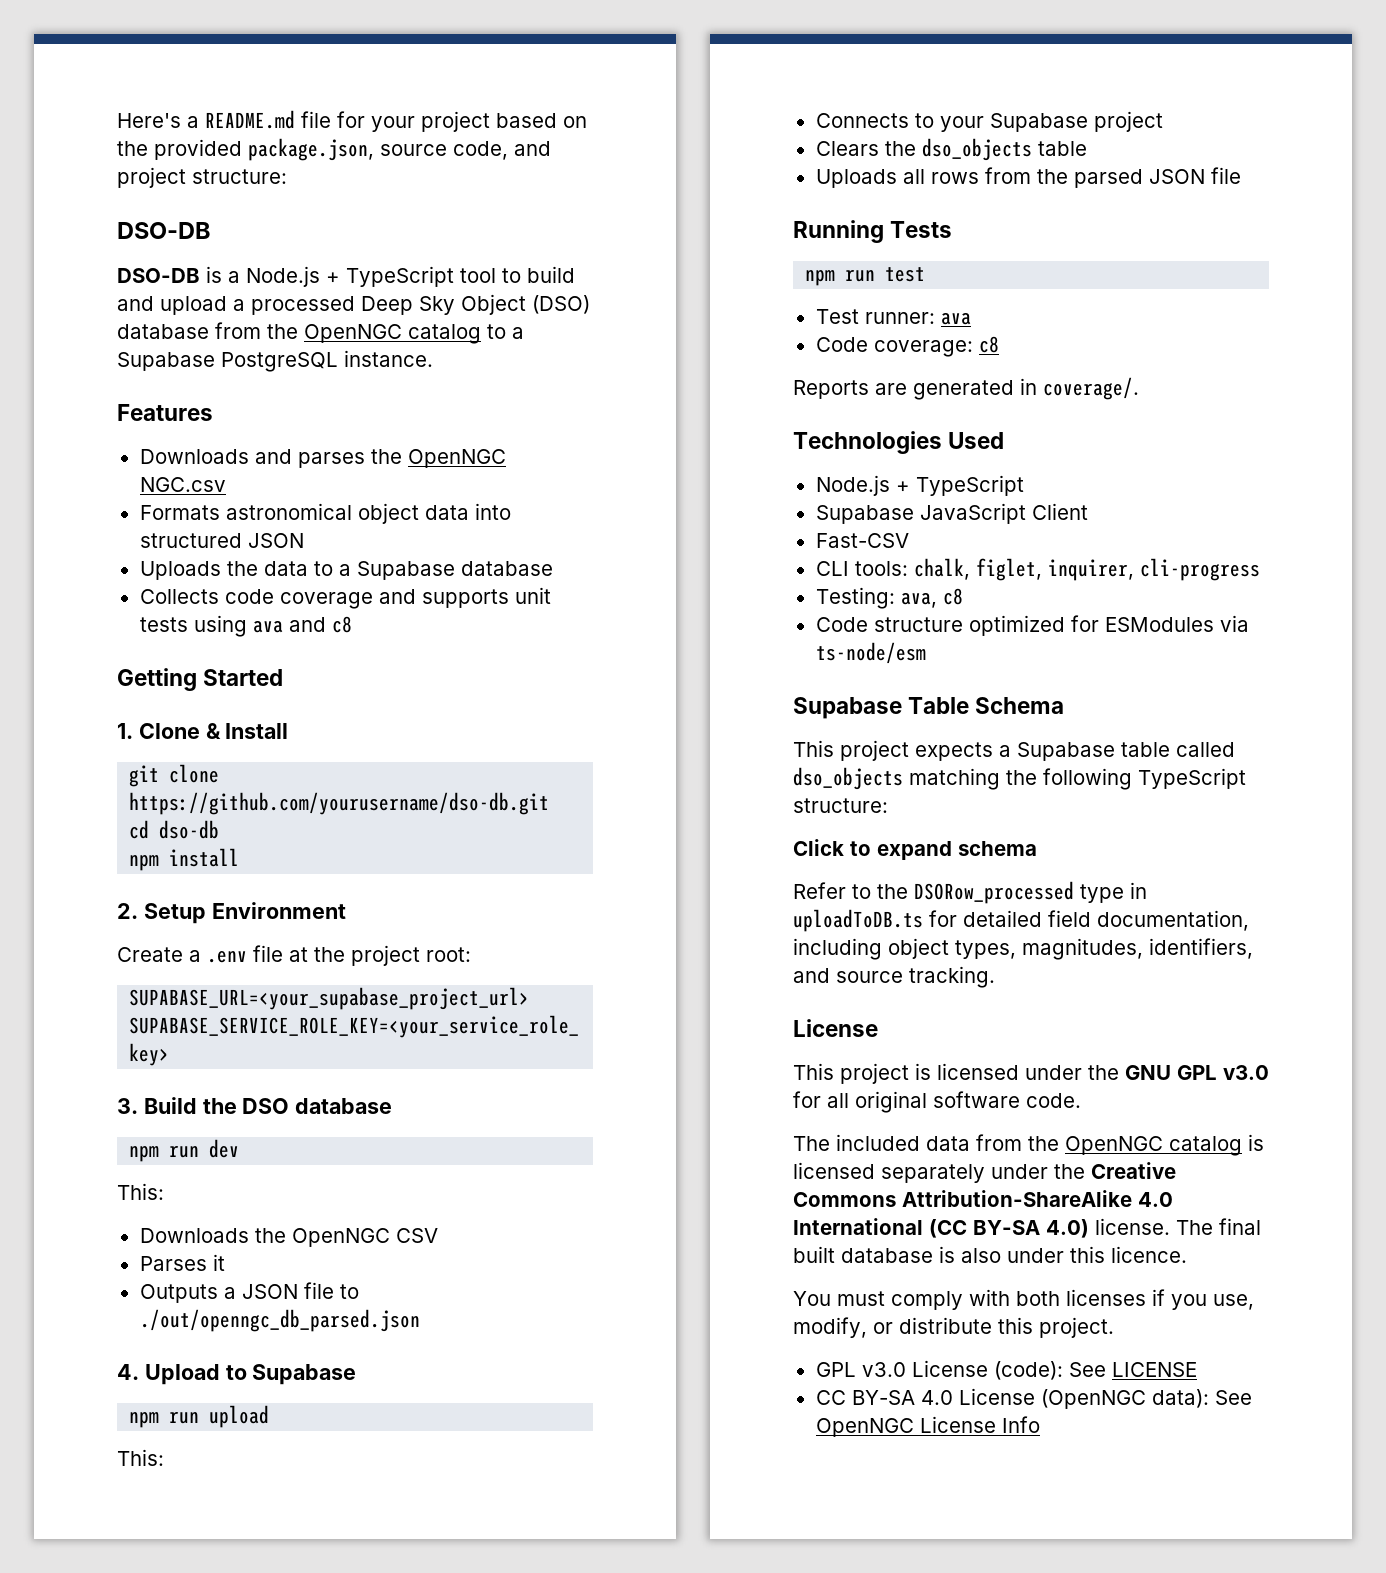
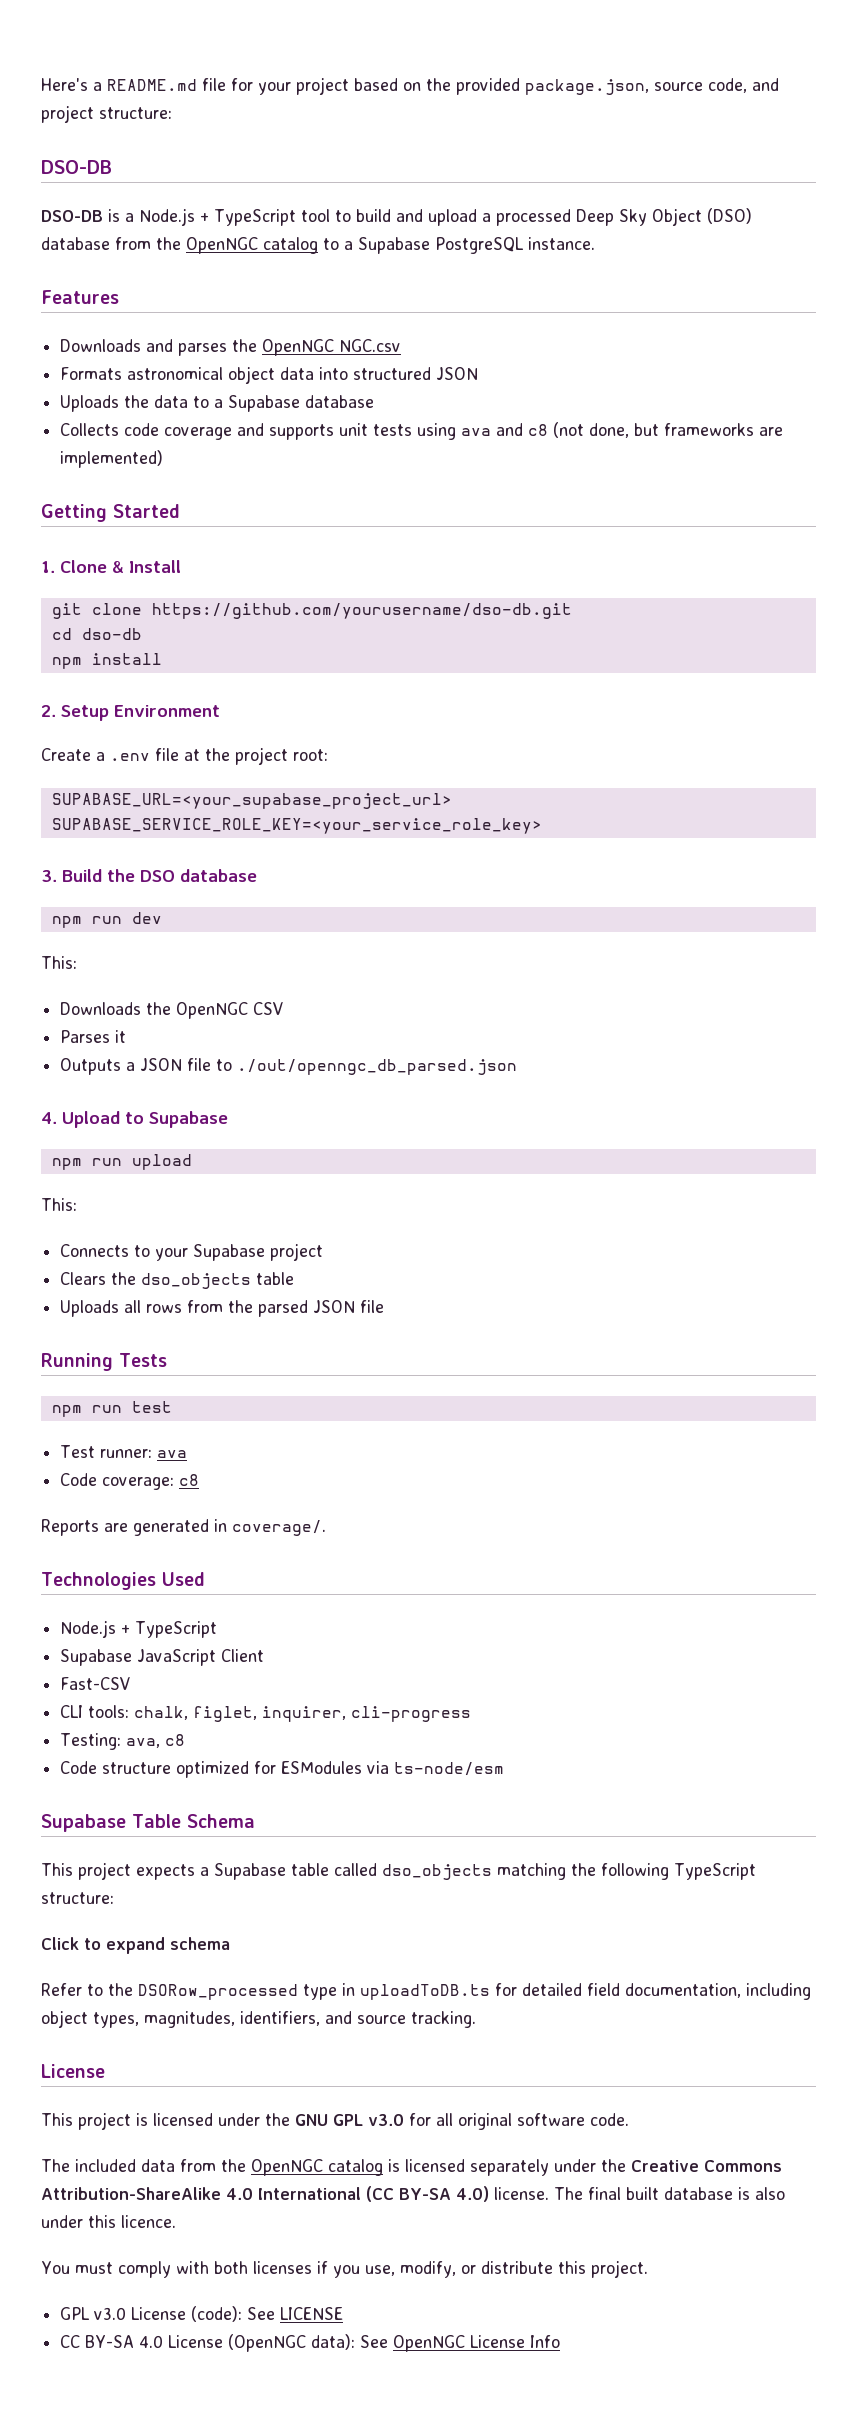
- Collects code coverage and supports unit tests using ava and c8
+ Collects code coverage and supports unit tests using ava and c8 (not done, but frameworks are implemented)

